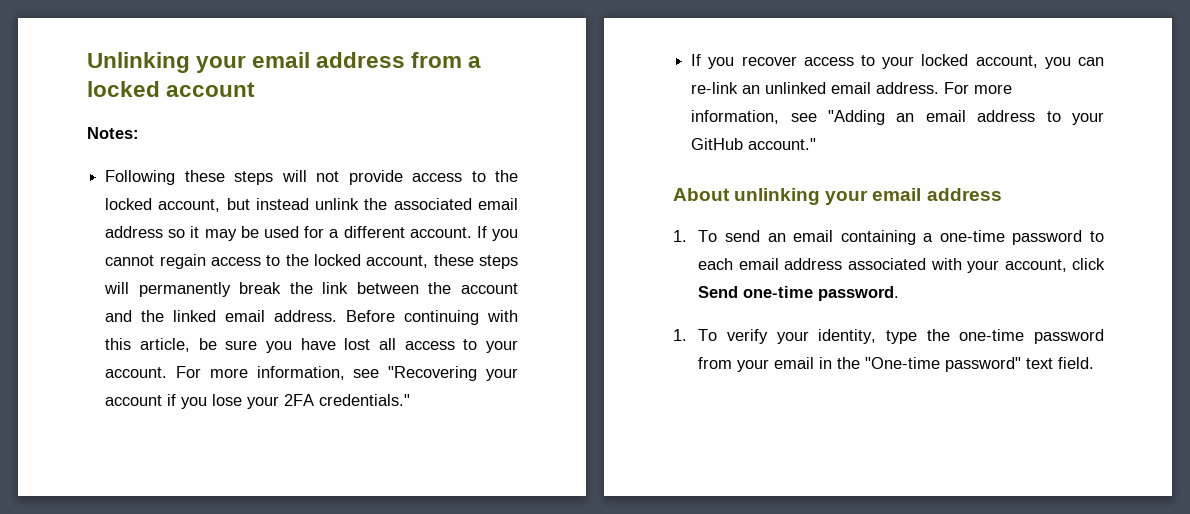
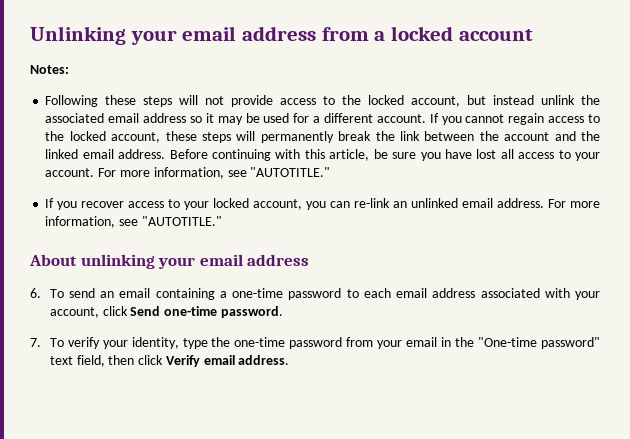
- Before continuing with this article, be sure you have lost all access to your account. For more information, see "Recovering your account if you lose your 2FA credentials."
+ Before continuing with this article, be sure you have lost all access to your account. For more information, see "AUTOTITLE."
- If you recover access to your locked account, you can re-link an unlinked email address. For more information, see "Adding an email address to your GitHub account."
+ If you recover access to your locked account, you can re-link an unlinked email address. For more information, see "AUTOTITLE."
- 1. To send an email containing a one-time password to each email address associated with your account, click Send one-time password.
+ 6. To send an email containing a one-time password to each email address associated with your account, click Send one-time password.
- 1. To verify your identity, type the one-time password from your email in the "One-time password" text field.
+ 7. To verify your identity, type the one-time password from your email in the "One-time password" text field, then click Verify email address.

